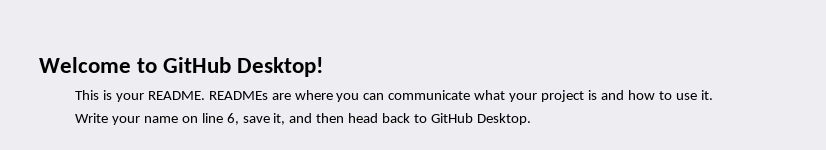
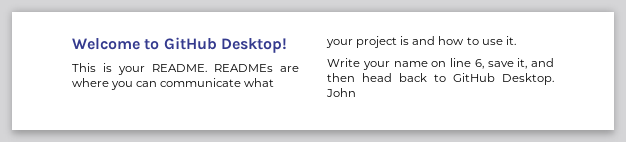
+ John

